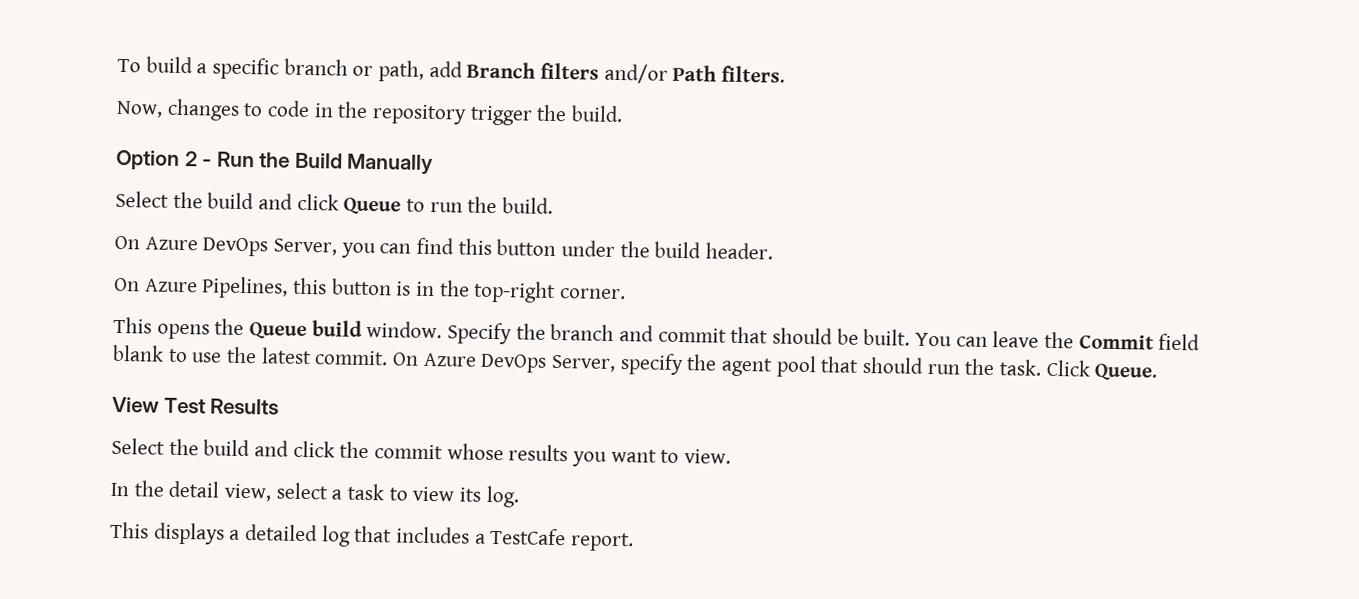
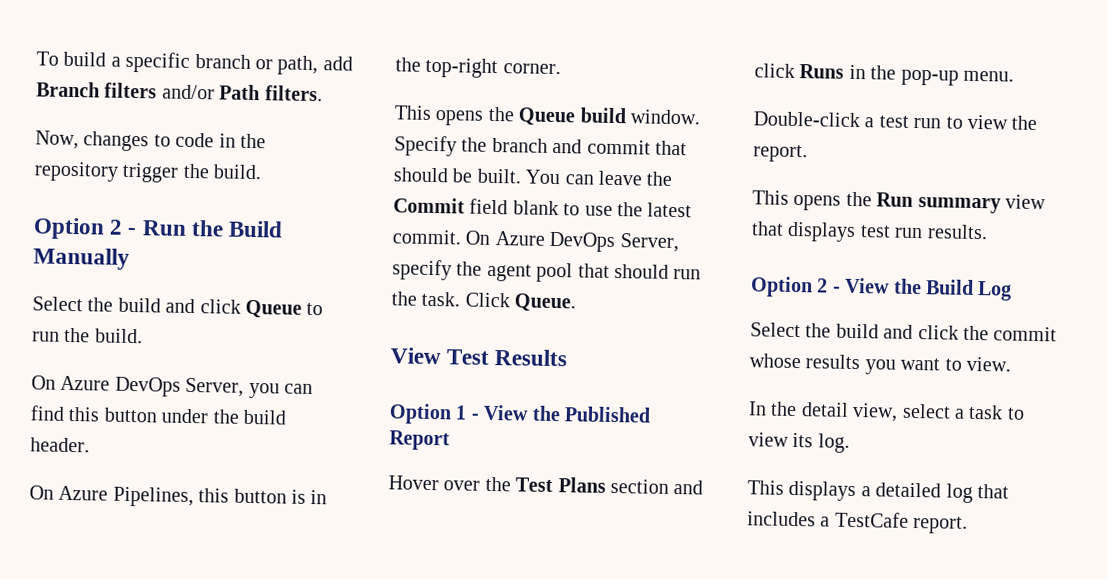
+ Option 1 - View the Published Report
+ Hover over the Test Plans section and click Runs in the pop-up menu.
+ Double-click a test run to view the report.
+ This opens the Run summary view that displays test run results.
+ Option 2 - View the Build Log

